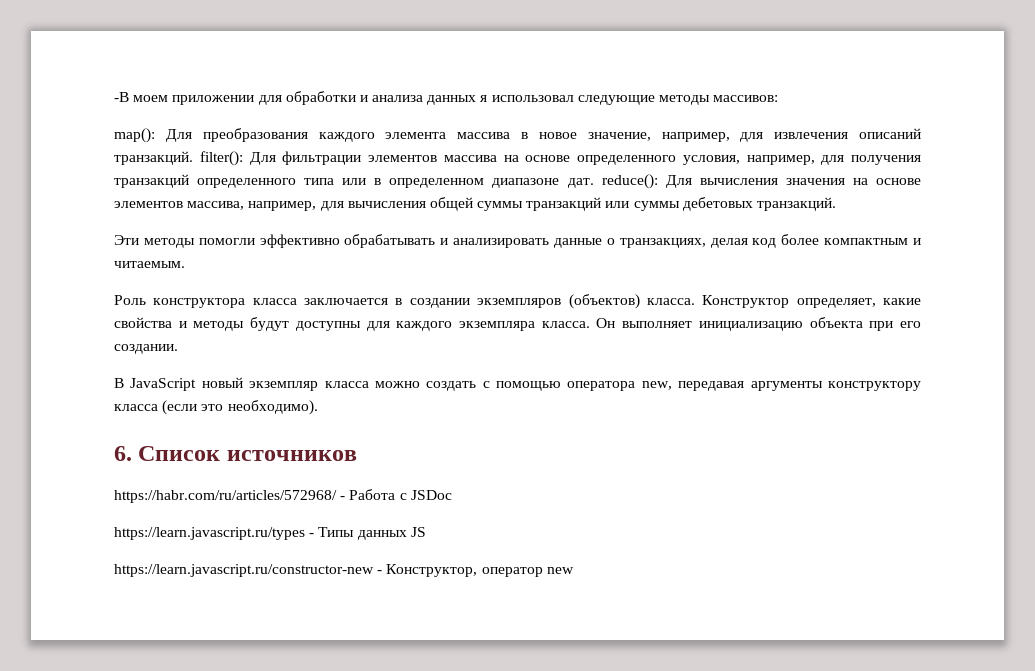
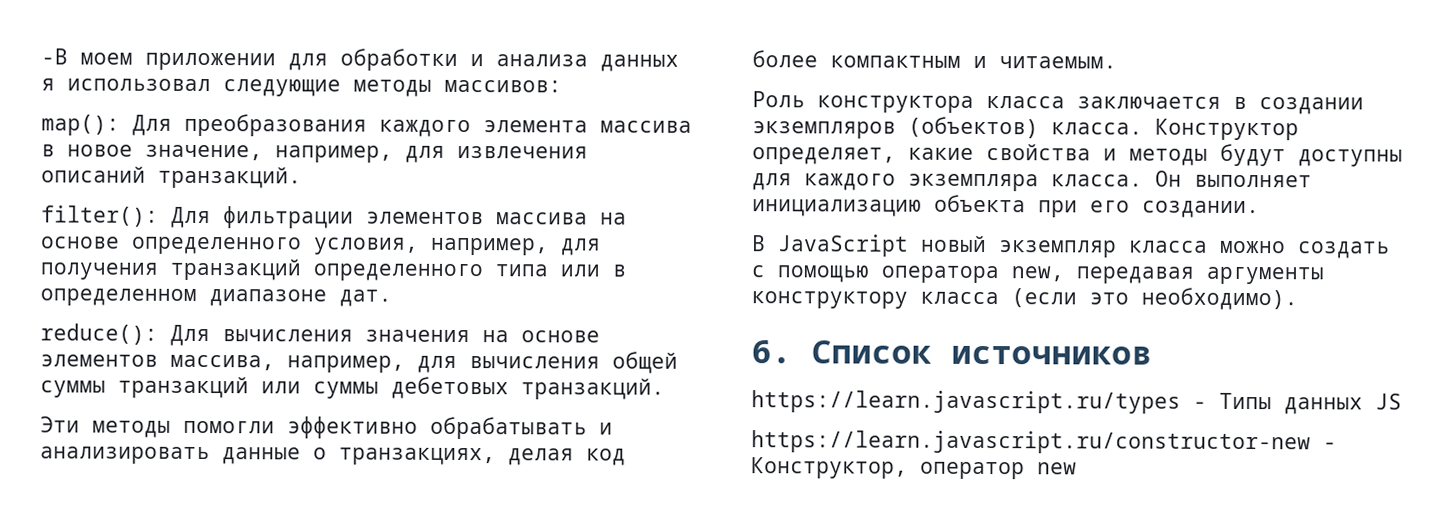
- map(): Для преобразования каждого элемента массива в новое значение, например, для извлечения описаний транзакций. filter(): Для фильтрации элементов массива на основе определенного условия, например, для получения транзакций определенного типа или в определенном диапазоне дат. reduce(): Для вычисления значения на основе элементов массива, например, для вычисления общей суммы транзакций или суммы дебетовых транзакций.
+ map(): Для преобразования каждого элемента массива в новое значение, например, для извлечения описаний транзакций.
+ filter(): Для фильтрации элементов массива на основе определенного условия, например, для получения транзакций определенного типа или в определенном диапазоне дат.
+ reduce(): Для вычисления значения на основе элементов массива, например, для вычисления общей суммы транзакций или суммы дебетовых транзакций.
- https://habr.com/ru/articles/572968/ - Работа с JSDoc

